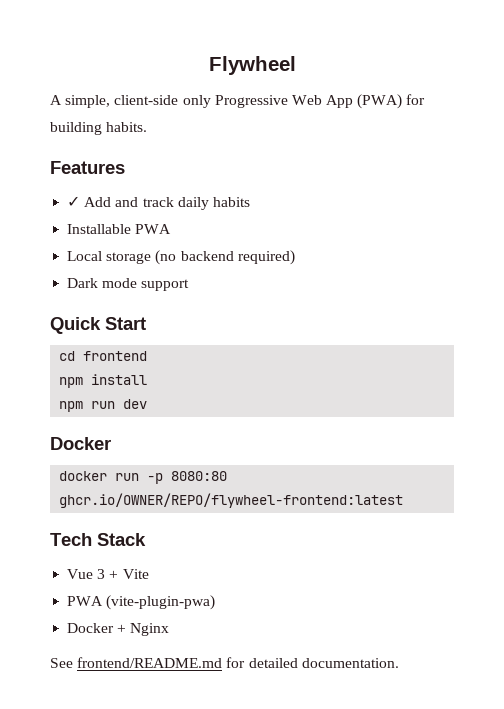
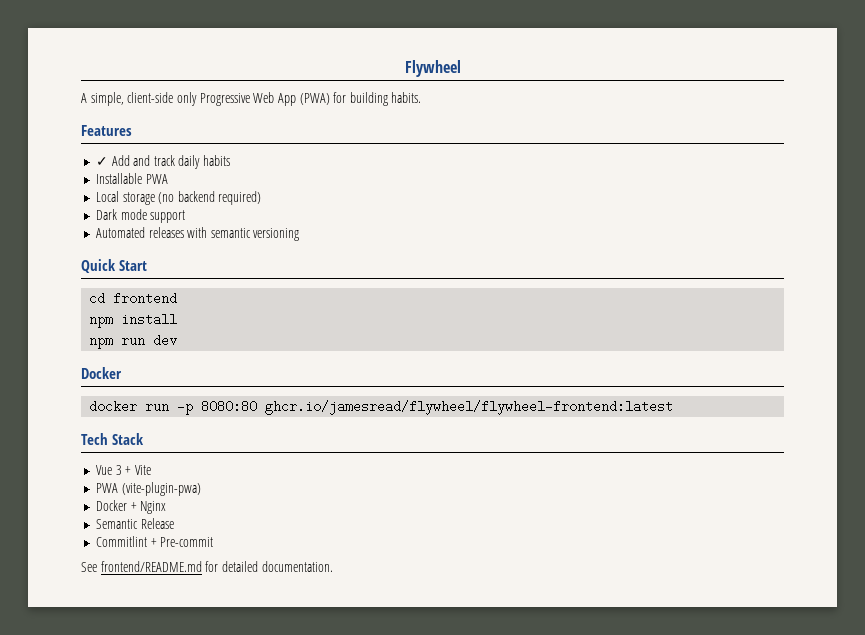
+ Automated releases with semantic versioning
- docker run -p 8080:80 ghcr.io/OWNER/REPO/flywheel-frontend:latest
+ docker run -p 8080:80 ghcr.io/jamesread/flywheel/flywheel-frontend:latest
+ Semantic Release
+ Commitlint + Pre-commit

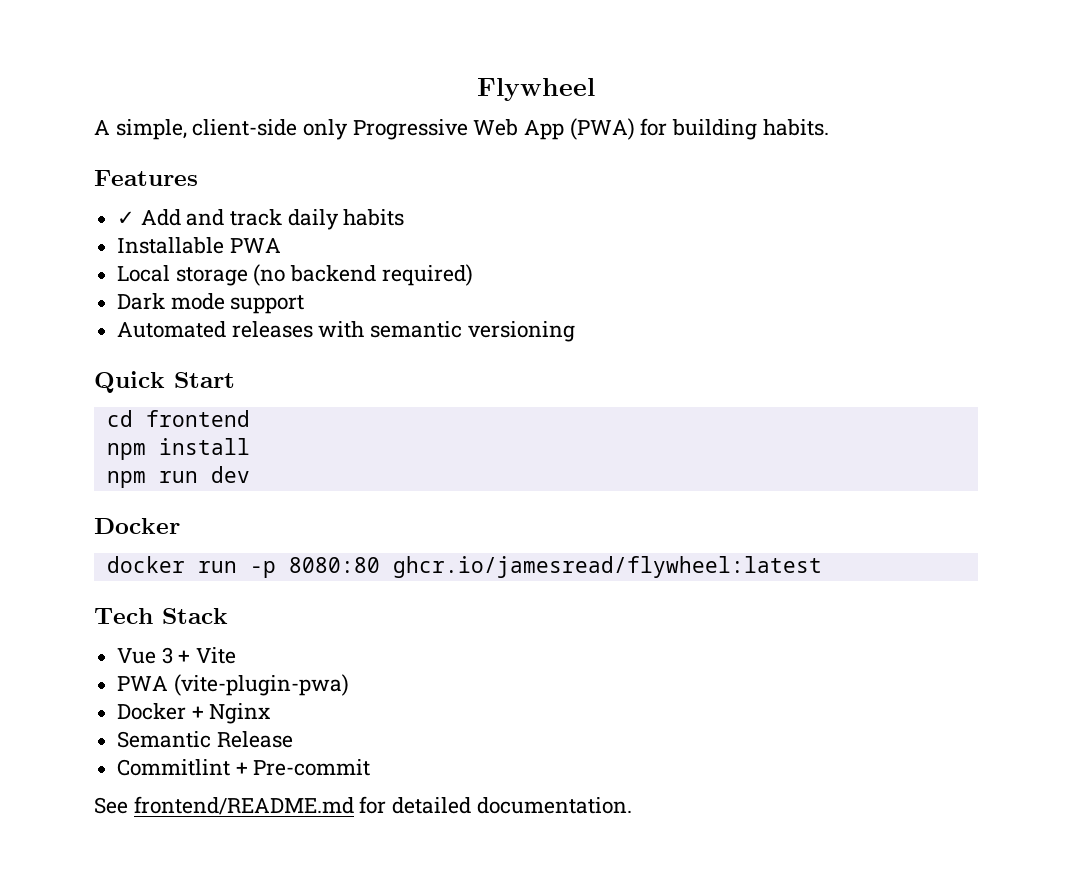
- docker run -p 8080:80 ghcr.io/jamesread/flywheel/flywheel-frontend:latest
+ docker run -p 8080:80 ghcr.io/jamesread/flywheel:latest

